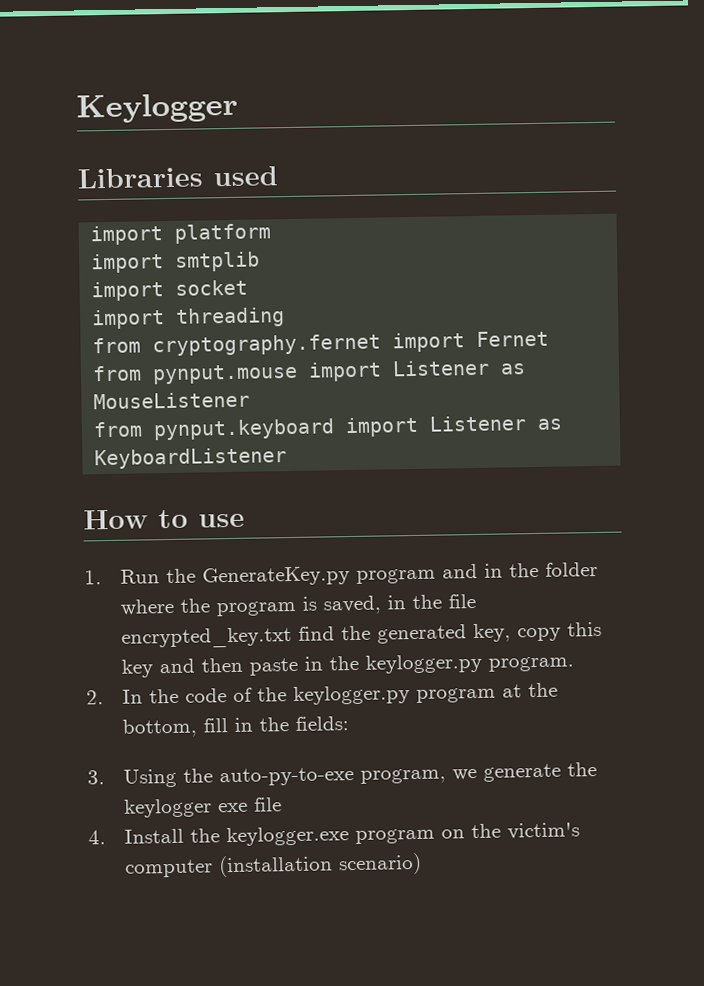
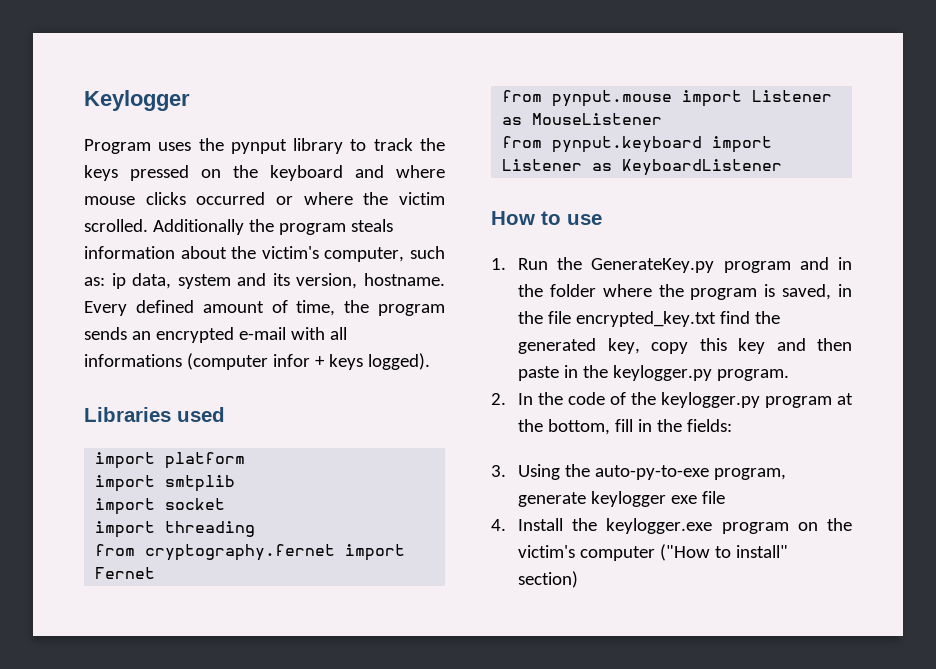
+ Program uses the pynput library to track the keys pressed on the keyboard and where mouse clicks occurred or where the victim scrolled. Additionally the program steals information about the victim's computer, such as: ip data, system and its version, hostname. Every defined amount of time, the program sends an encrypted e-mail with all informations (computer infor + keys logged).
- 3. Using the auto-py-to-exe program, we generate the keylogger exe file
+ 3. Using the auto-py-to-exe program, generate keylogger exe file
- 4. Install the keylogger.exe program on the victim's computer (installation scenario)
+ 4. Install the keylogger.exe program on the victim's computer ("How to install" section)

